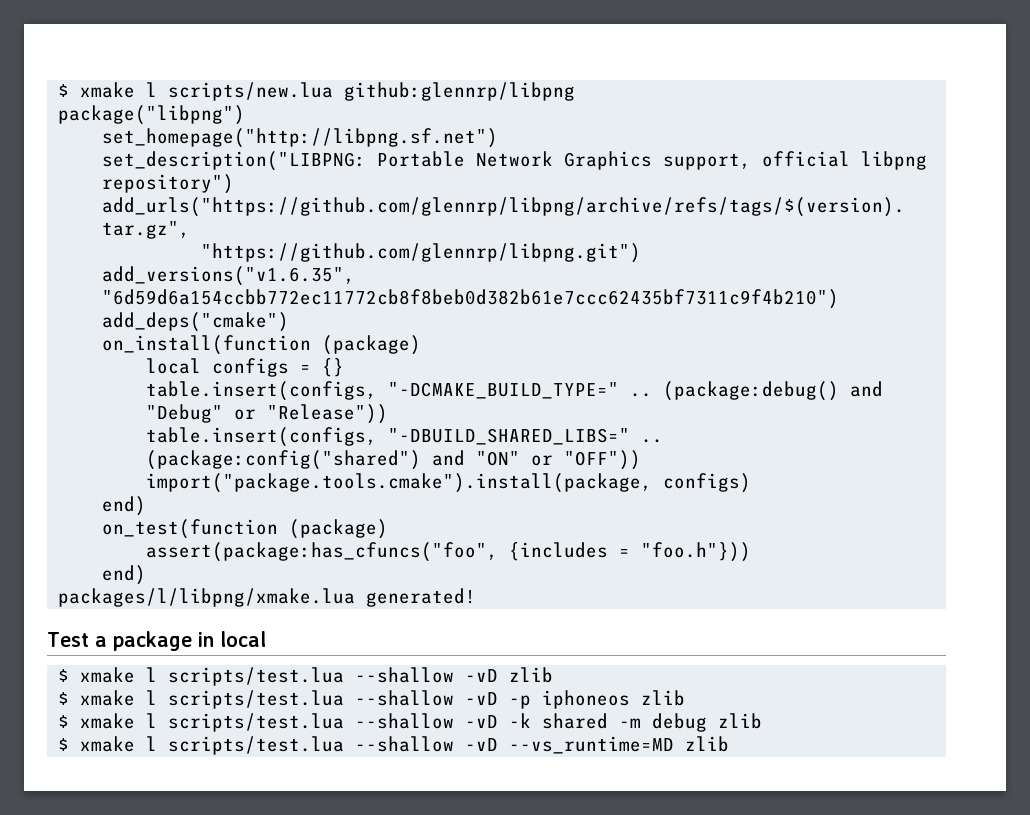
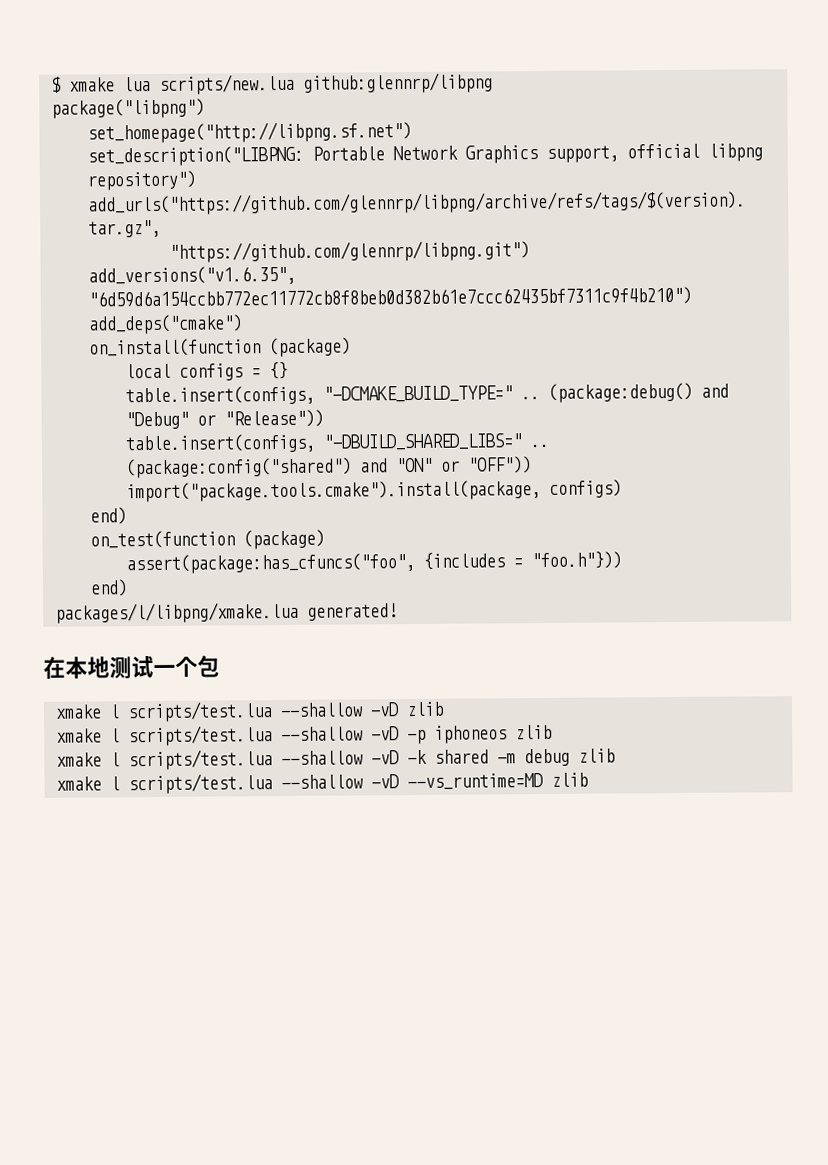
- $ xmake l scripts/new.lua github:glennrp/libpng
+ $ xmake lua scripts/new.lua github:glennrp/libpng
- Test a package in local
- $ xmake l scripts/test.lua --shallow -vD zlib
+ 在本地测试一个包
+ xmake l scripts/test.lua --shallow -vD zlib
- $ xmake l scripts/test.lua --shallow -vD -p iphoneos zlib
+ xmake l scripts/test.lua --shallow -vD -p iphoneos zlib
- $ xmake l scripts/test.lua --shallow -vD -k shared -m debug zlib
+ xmake l scripts/test.lua --shallow -vD -k shared -m debug zlib
- $ xmake l scripts/test.lua --shallow -vD --vs_runtime=MD zlib
+ xmake l scripts/test.lua --shallow -vD --vs_runtime=MD zlib

